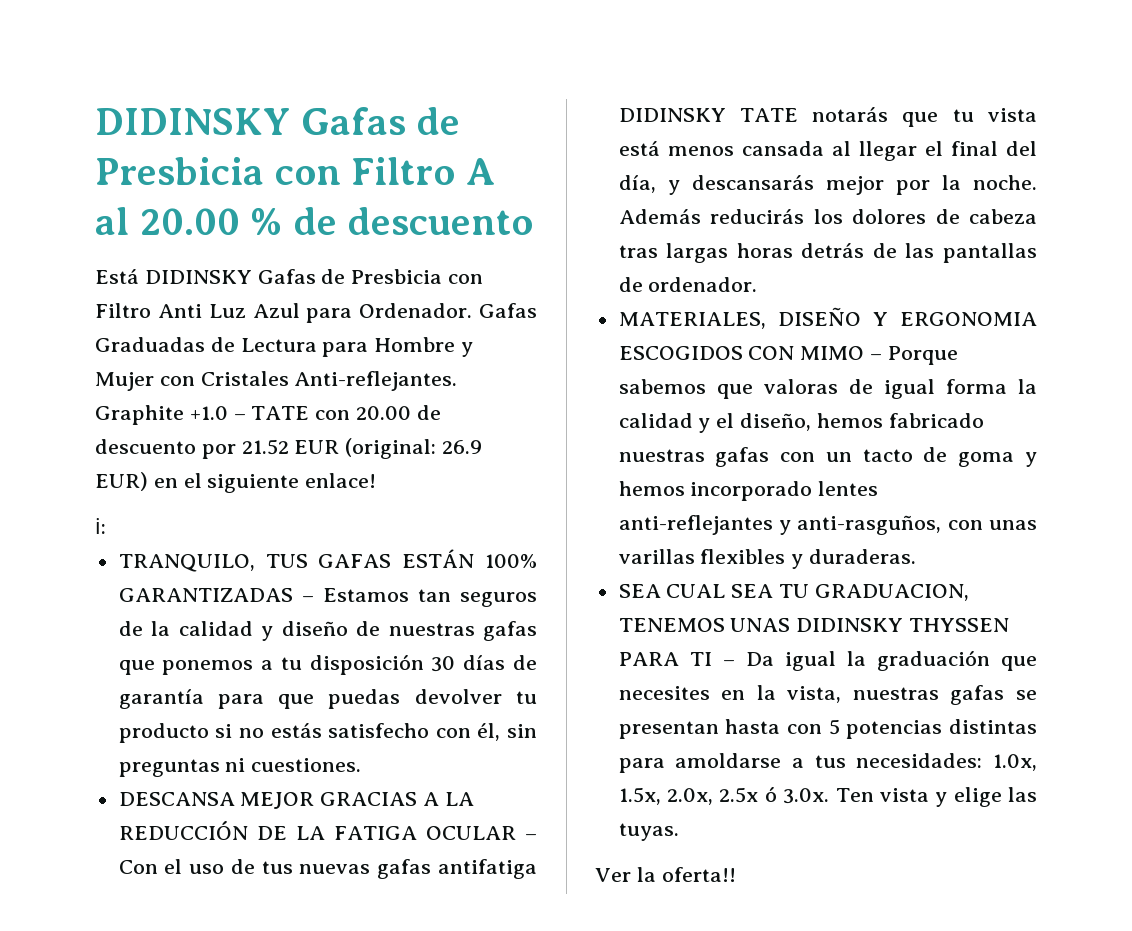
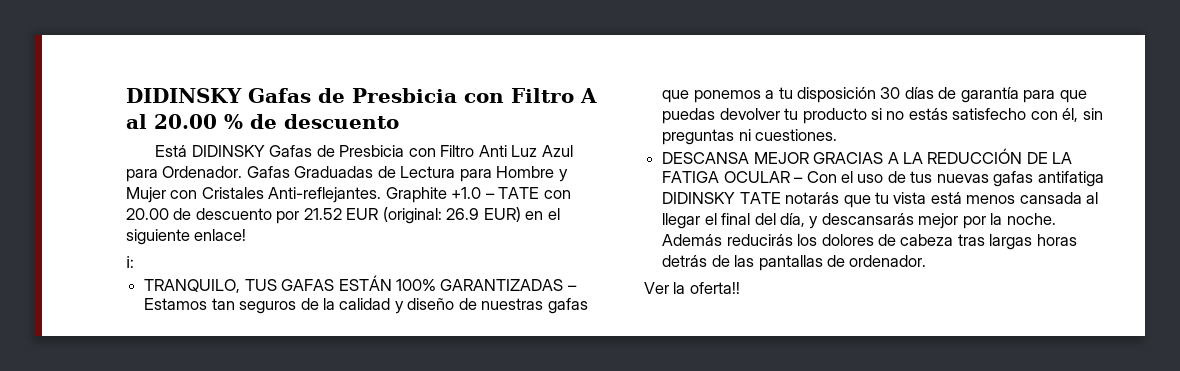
- MATERIALES, DISEÑO Y ERGONOMIA ESCOGIDOS CON MIMO – Porque sabemos que valoras de igual forma la calidad y el diseño, hemos fabricado nuestras gafas con un tacto de goma y hemos incorporado lentes anti-reflejantes y anti-rasguños, con unas varillas flexibles y duraderas.
- SEA CUAL SEA TU GRADUACION, TENEMOS UNAS DIDINSKY THYSSEN PARA TI – Da igual la graduación que necesites en la vista, nuestras gafas se presentan hasta con 5 potencias distintas para amoldarse a tus necesidades: 1.0x, 1.5x, 2.0x, 2.5x ó 3.0x. Ten vista y elige las tuyas.

